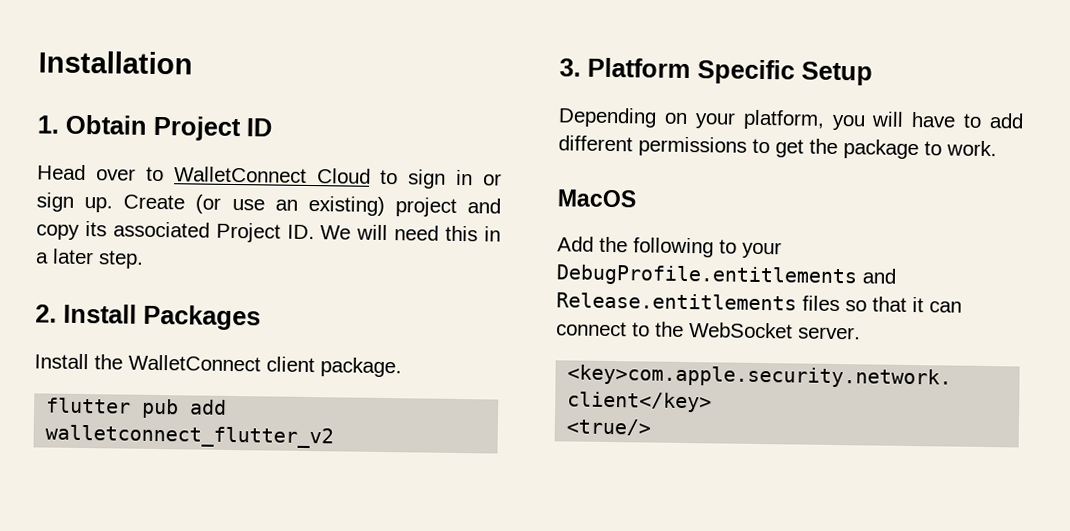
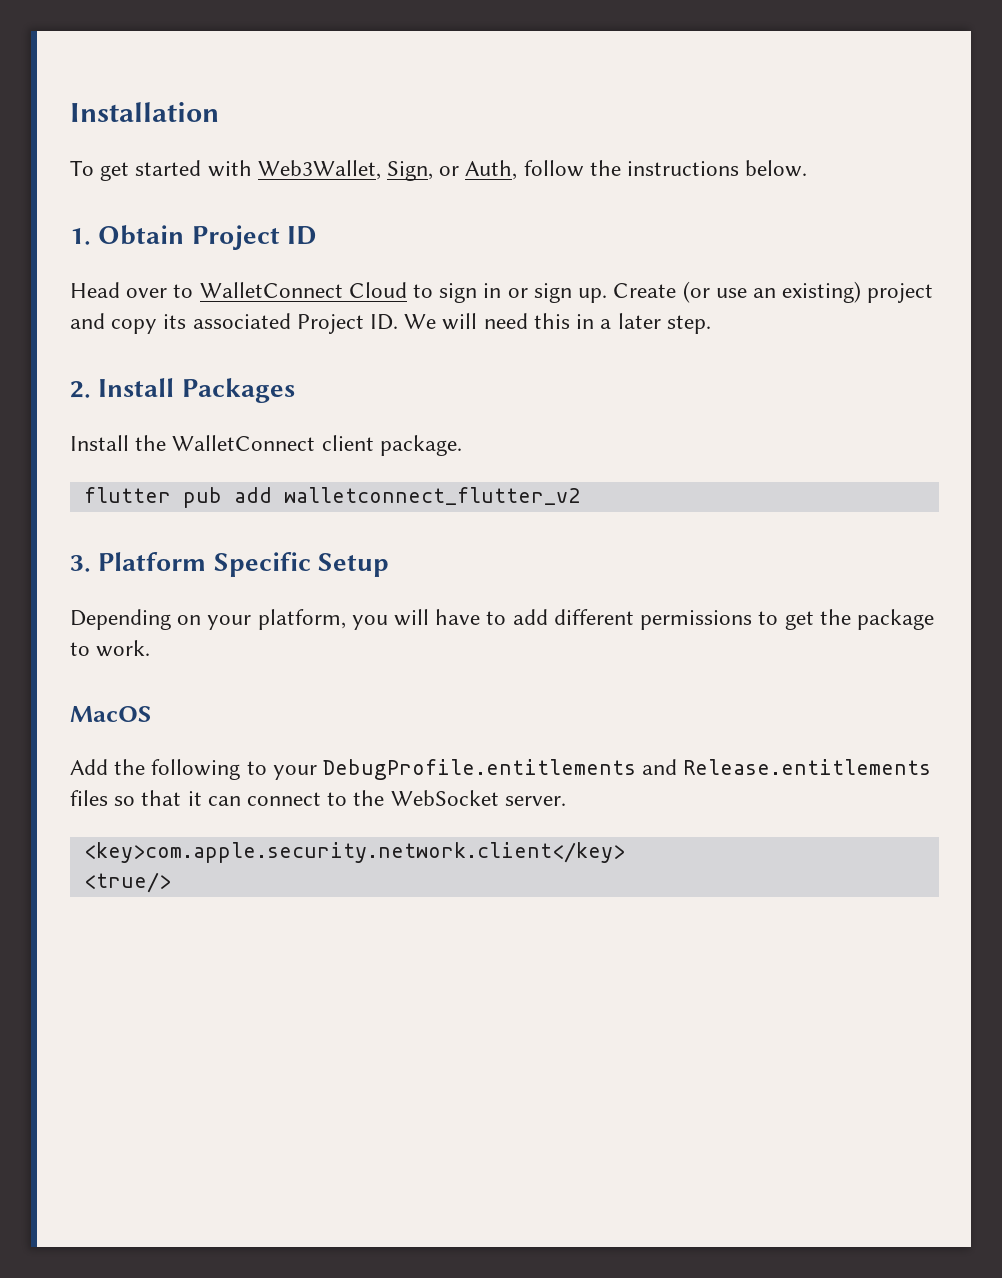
+ To get started with Web3Wallet, Sign, or Auth, follow the instructions below.

